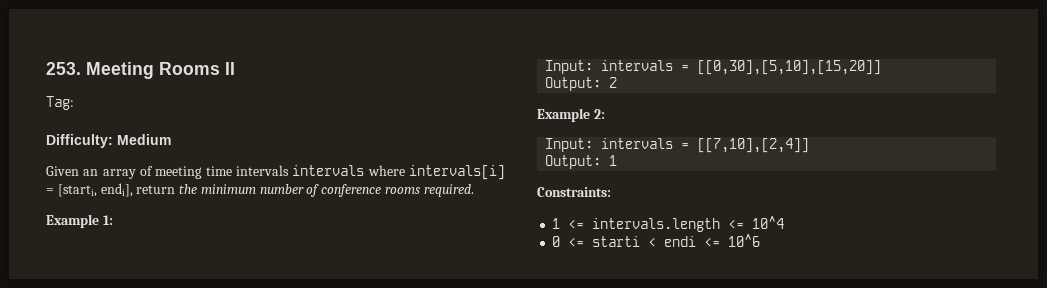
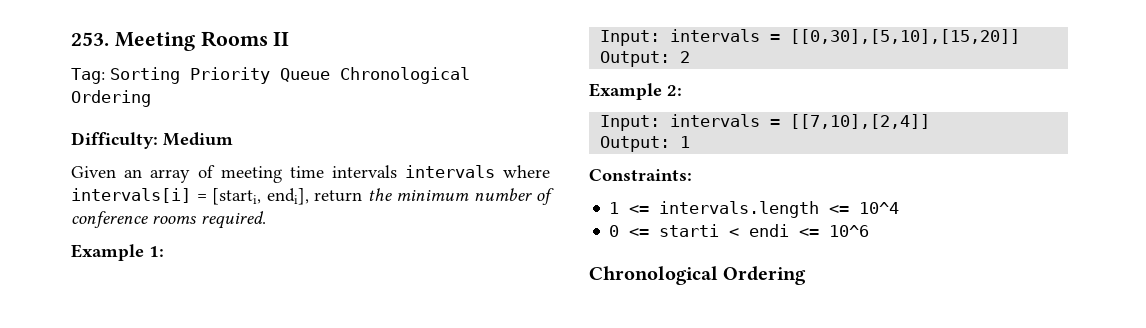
- Tag:
+ Tag: Sorting Priority Queue Chronological Ordering
  0 <= starti < endi <= 10^6
+ Chronological Ordering

